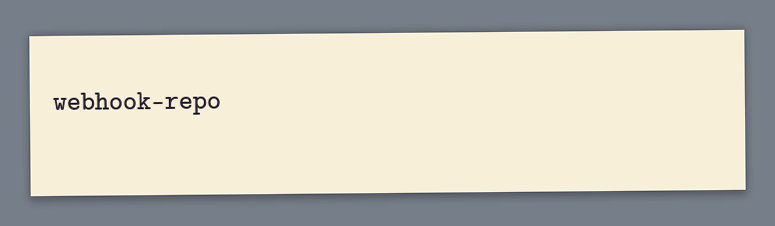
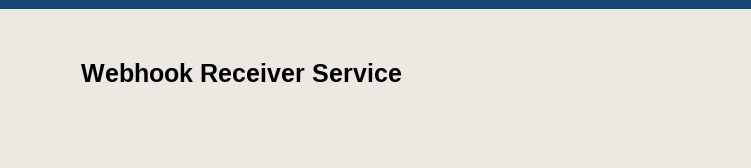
- webhook-repo
+ Webhook Receiver Service

